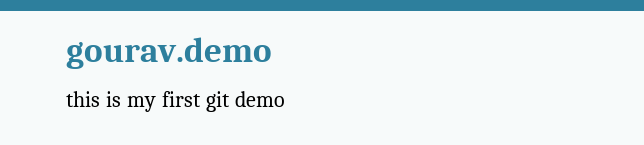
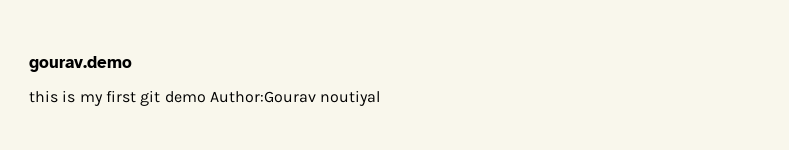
- this is my first git demo
+ this is my first git demo Author:Gourav noutiyal

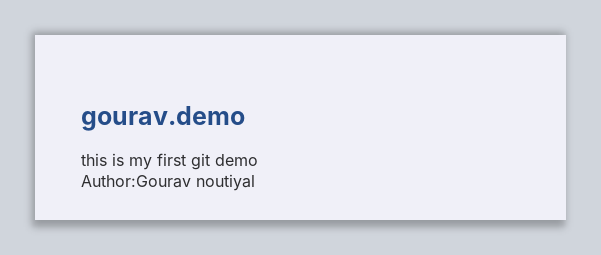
- this is my first git demo Author:Gourav noutiyal
+ this is my first git demo
+ Author:Gourav noutiyal

